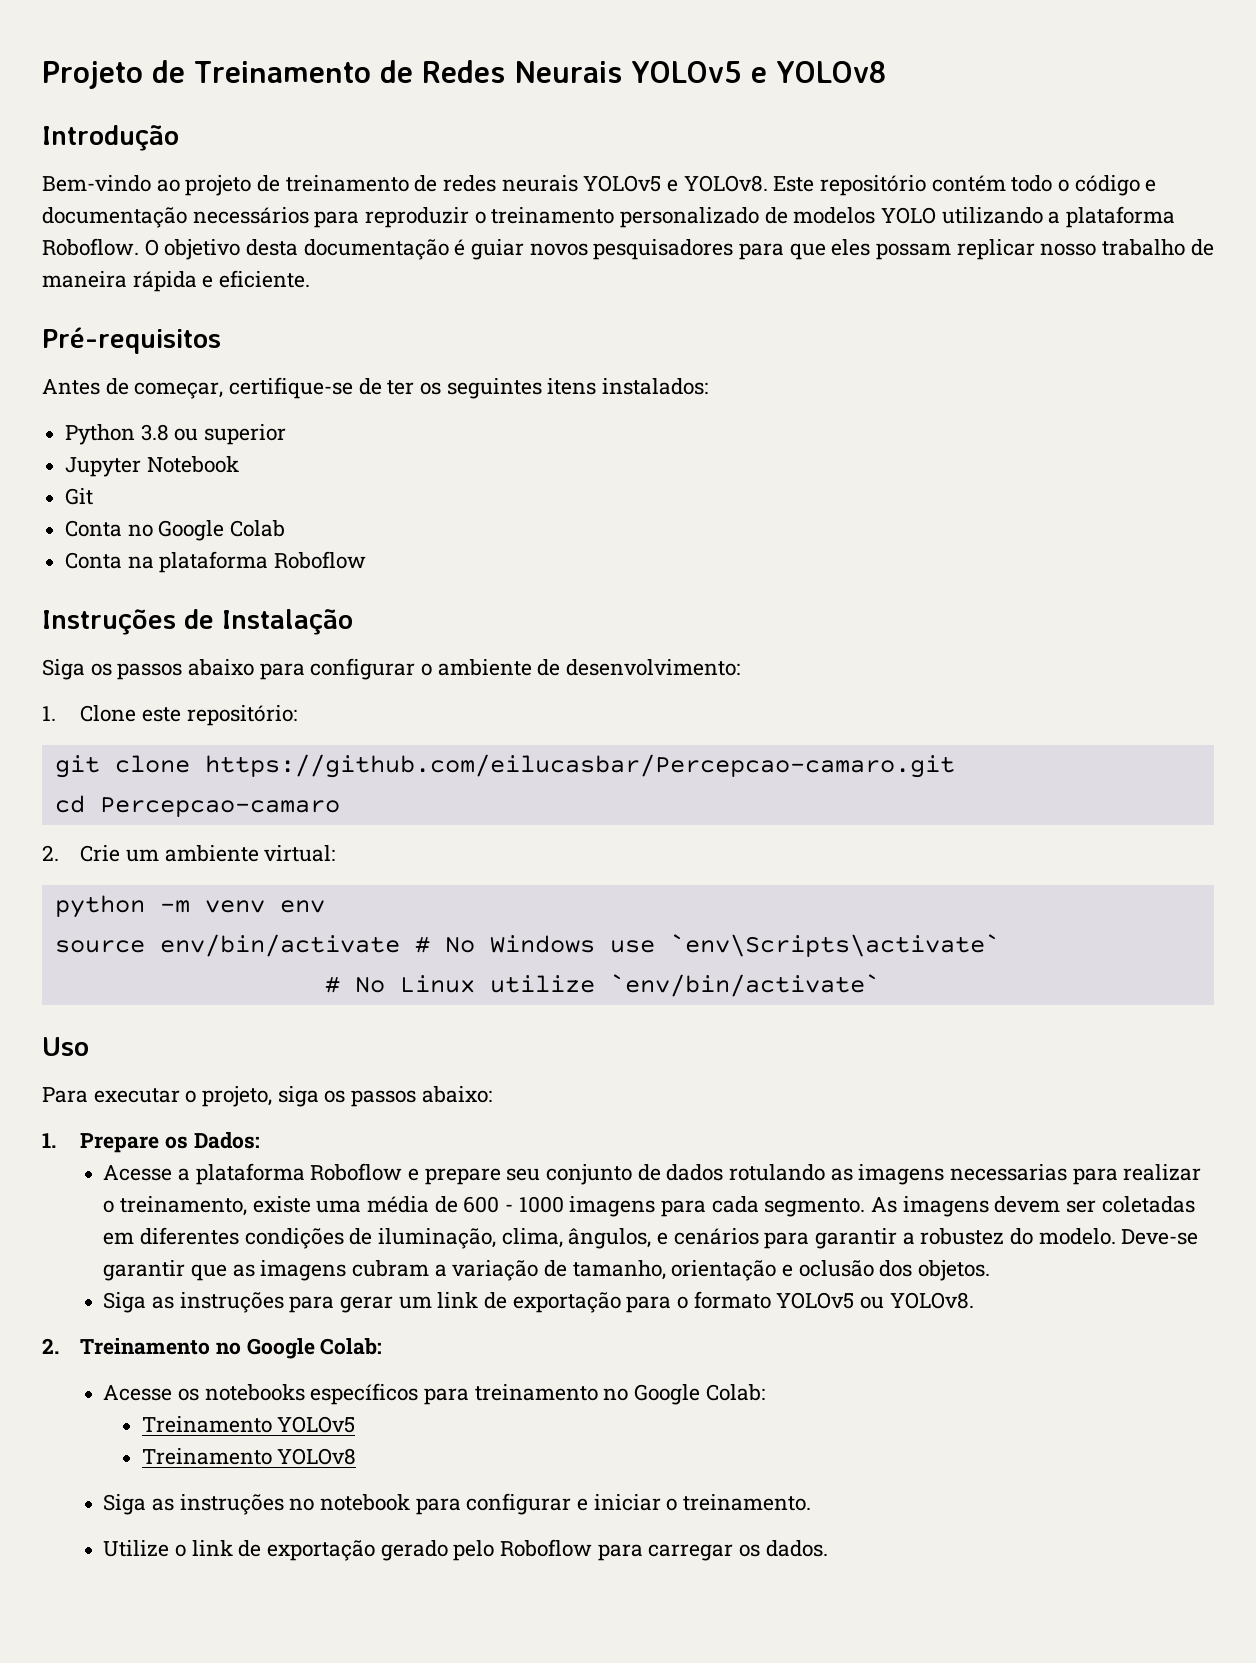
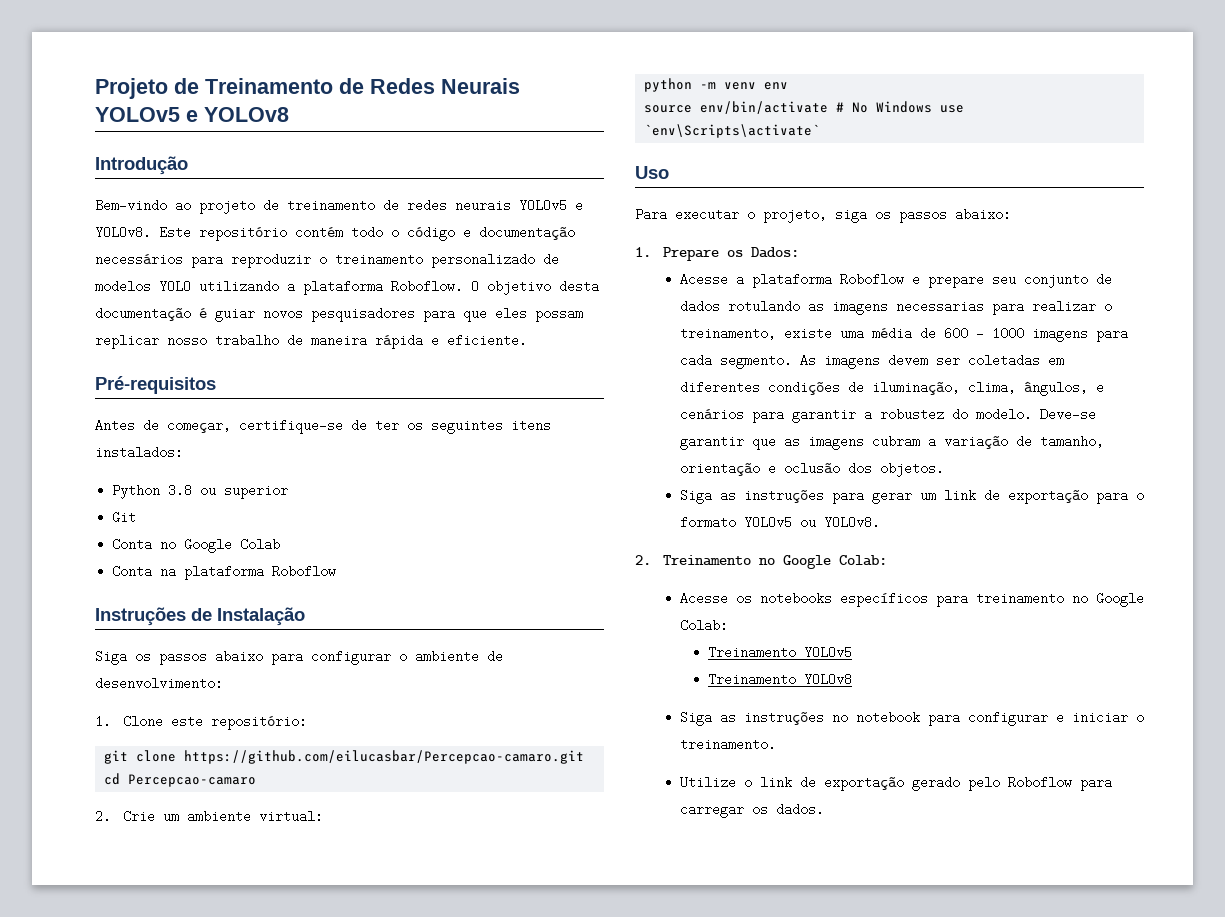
- Jupyter Notebook
- # No Linux utilize `env/bin/activate`

